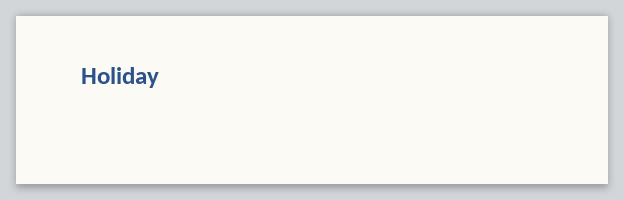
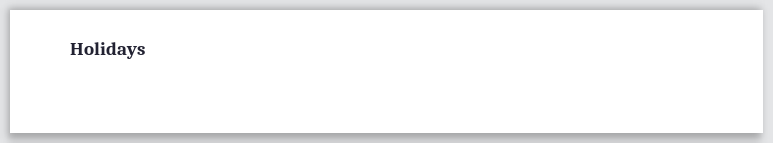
- Holiday
+ Holidays

